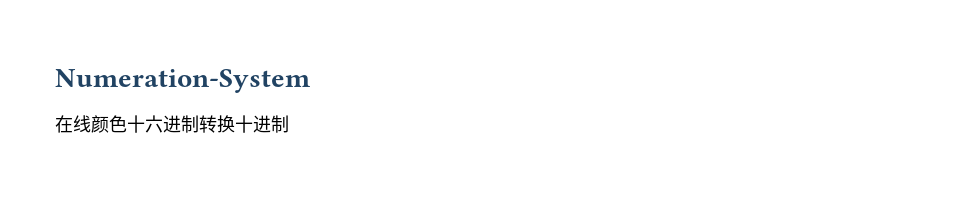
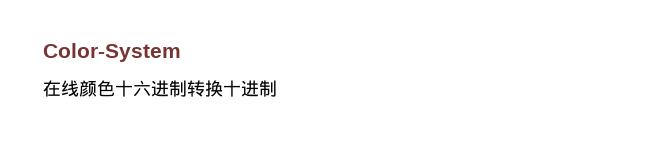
- Numeration-System
+ Color-System

